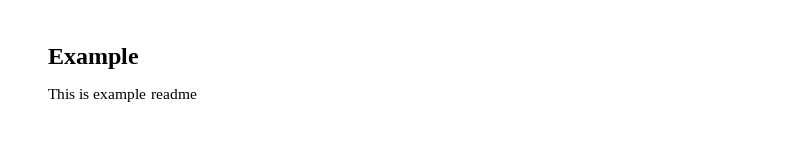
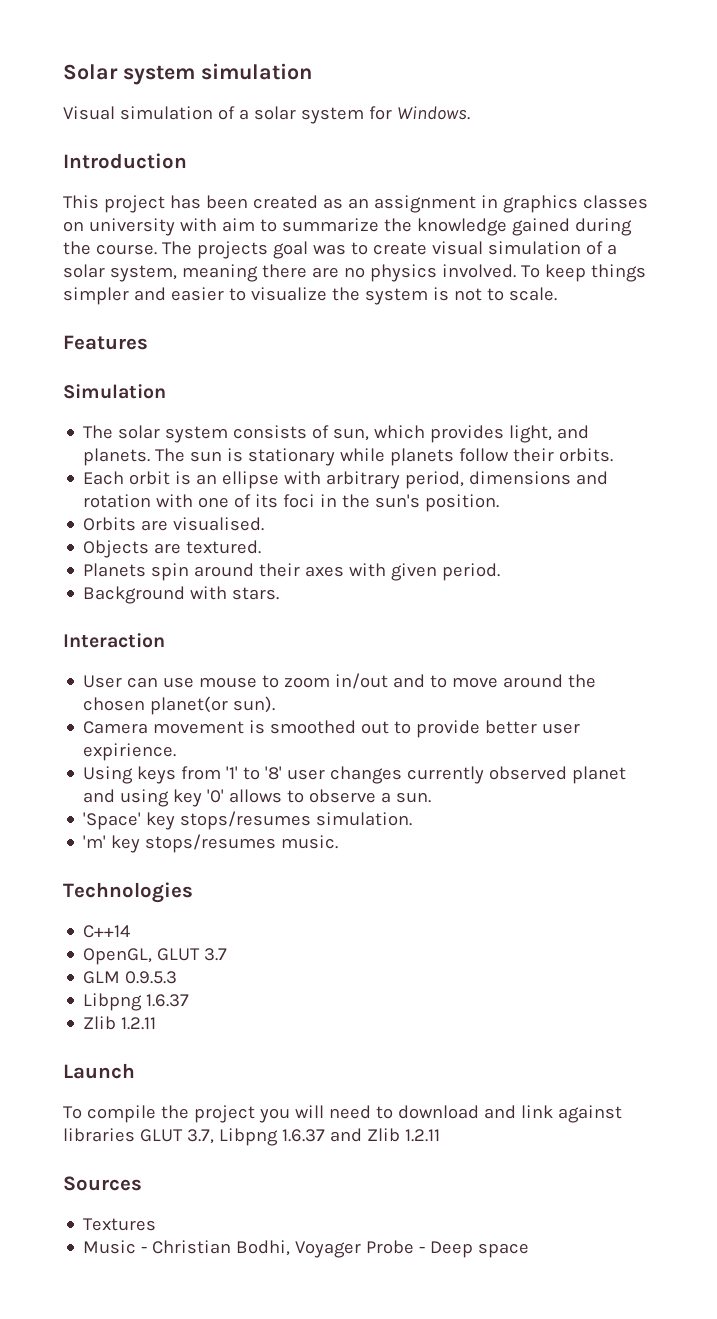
- Example
- This is example readme
+ Solar system simulation
+ Visual simulation of a solar system for Windows.
+ Introduction
+ This project has been created as an assignment in graphics classes on university with aim to summarize the knowledge gained during the course. The projects goal was to create visual simulation of a solar system, meaning there are no physics involved. To keep things simpler and easier to visualize the system is not to scale.
+ Features
+ Simulation
+ The solar system consists of sun, which provides light, and planets. The sun is stationary while planets follow their orbits.
+ Each orbit is an ellipse with arbitrary period, dimensions and rotation with one of its foci in the sun's position.
+ Orbits are visualised.
+ Objects are textured.
+ Planets spin around their axes with given period.
+ Background with stars.
+ Interaction
+ User can use mouse to zoom in/out and to move around the chosen planet(or sun).
+ Camera movement is smoothed out to provide better user expirience.
+ Using keys from '1' to '8' user changes currently observed planet and using key '0' allows to observe a sun.
+ 'Space' key stops/resumes simulation.
+ 'm' key stops/resumes music.
+ Technologies
+ C++14
+ OpenGL, GLUT 3.7
+ GLM 0.9.5.3
+ Libpng 1.6.37
+ Zlib 1.2.11
+ Launch
+ To compile the project you will need to download and link against libraries GLUT 3.7, Libpng 1.6.37 and Zlib 1.2.11
+ Sources
+ Textures
+ Music - Christian Bodhi, Voyager Probe - Deep space

